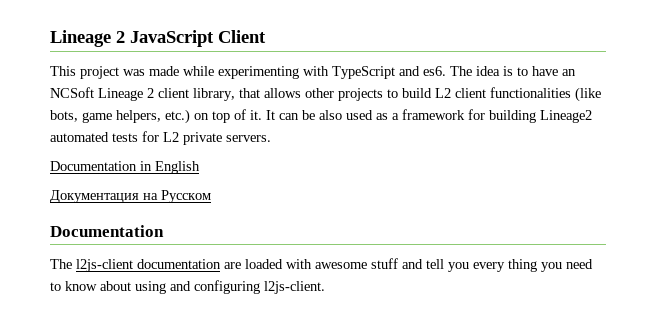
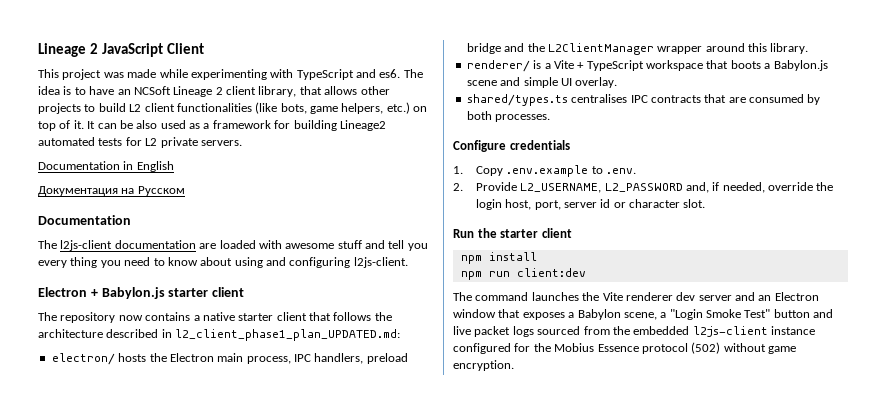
+ Electron + Babylon.js starter client
+ The repository now contains a native starter client that follows the architecture described in l2_client_phase1_plan_UPDATED.md:
+ electron/ hosts the Electron main process, IPC handlers, preload bridge and the L2ClientManager wrapper around this library.
+ renderer/ is a Vite + TypeScript workspace that boots a Babylon.js scene and simple UI overlay.
+ shared/types.ts centralises IPC contracts that are consumed by both processes.
+ Configure credentials
+ 1. Copy .env.example to .env.
+ 2. Provide L2_USERNAME, L2_PASSWORD and, if needed, override the login host, port, server id or character slot.
+ Run the starter client
+ npm install
+ npm run client:dev
+ The command launches the Vite renderer dev server and an Electron window that exposes a Babylon scene, a "Login Smoke Test" button and live packet logs sourced from the embedded l2js-client instance configured for the Mobius Essence protocol (502) without game encryption.

